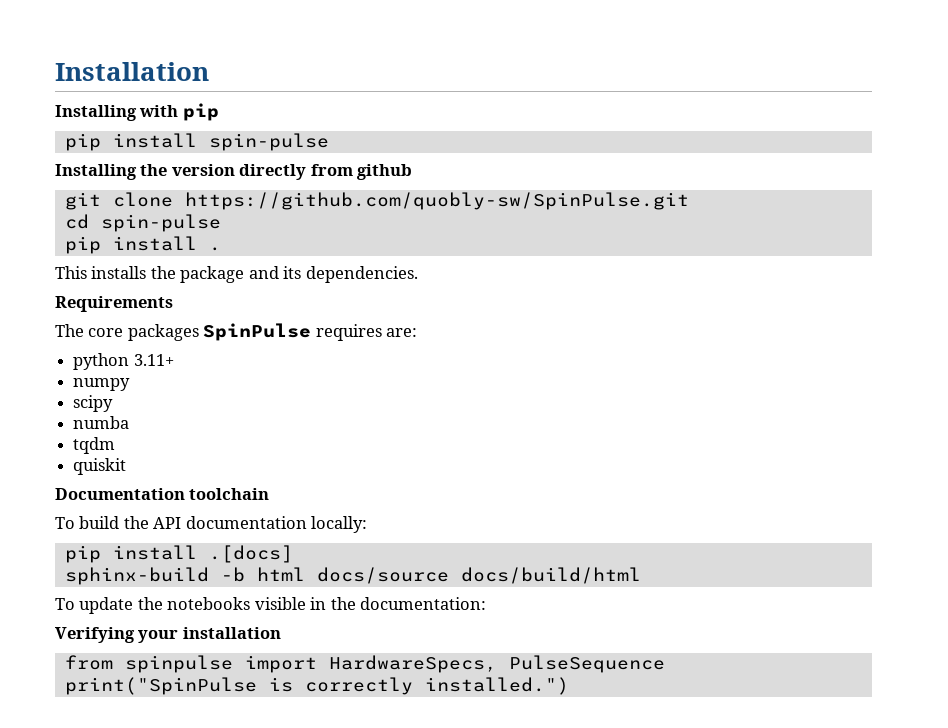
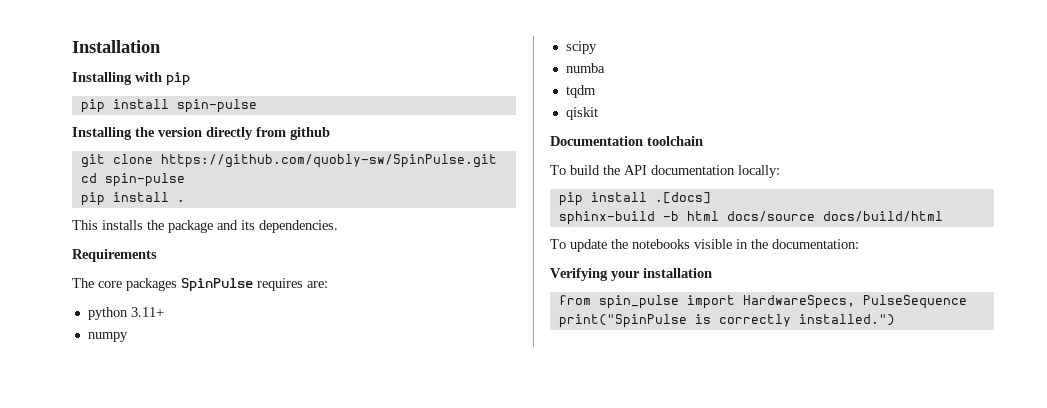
- quiskit
+ qiskit
- from spinpulse import HardwareSpecs, PulseSequence
+ from spin_pulse import HardwareSpecs, PulseSequence

